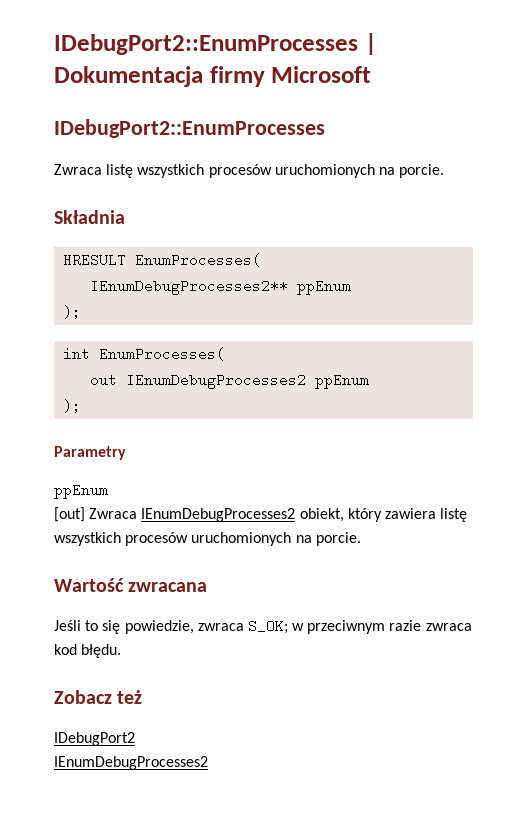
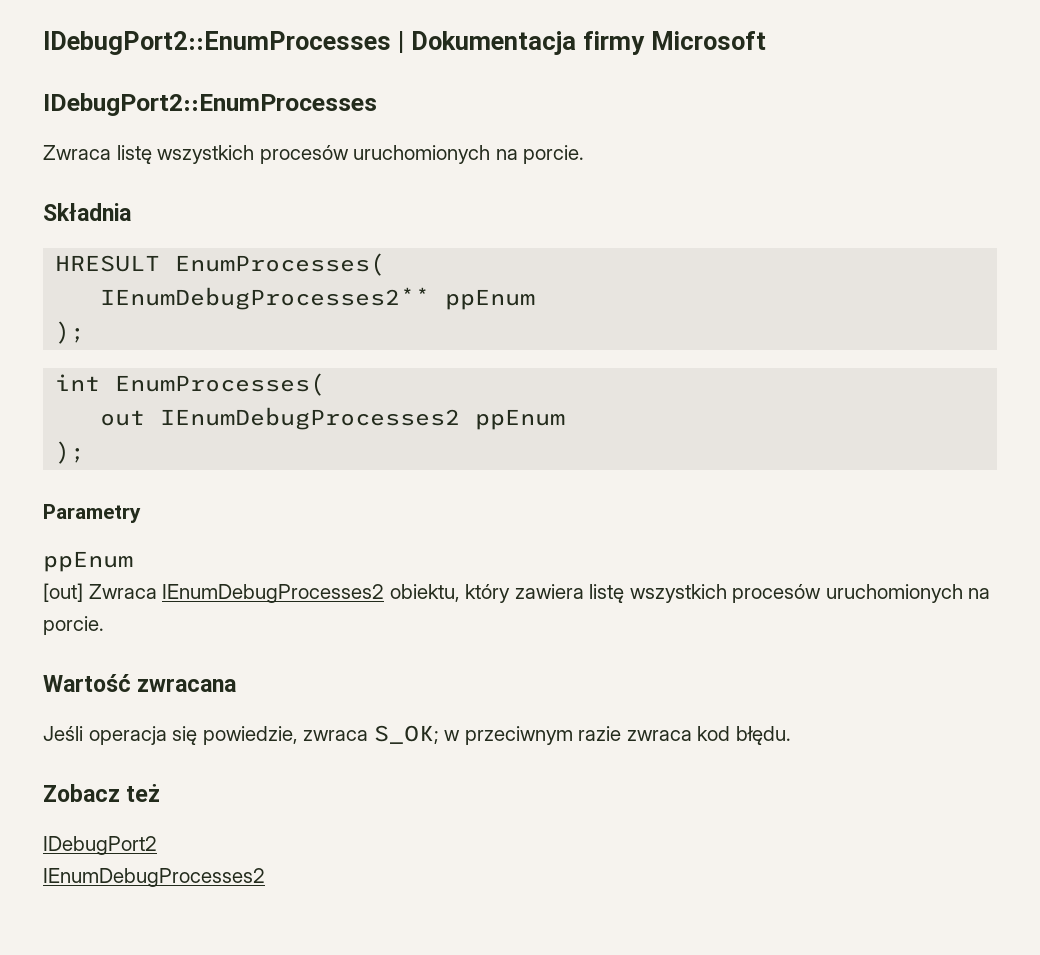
- [out] Zwraca IEnumDebugProcesses2 obiekt, który zawiera listę wszystkich procesów uruchomionych na porcie.
+ [out] Zwraca IEnumDebugProcesses2 obiektu, który zawiera listę wszystkich procesów uruchomionych na porcie.
- Jeśli to się powiedzie, zwraca S_OK; w przeciwnym razie zwraca kod błędu.
+ Jeśli operacja się powiedzie, zwraca S_OK; w przeciwnym razie zwraca kod błędu.

